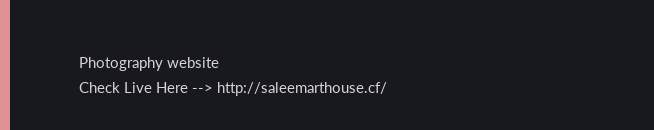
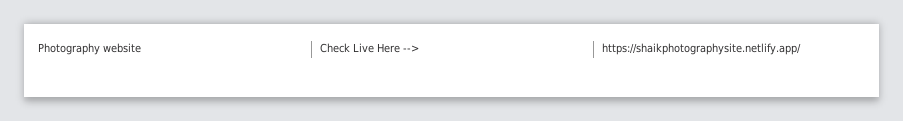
- Check Live Here --> http://saleemarthouse.cf/
+ Check Live Here --> https://shaikphotographysite.netlify.app/

